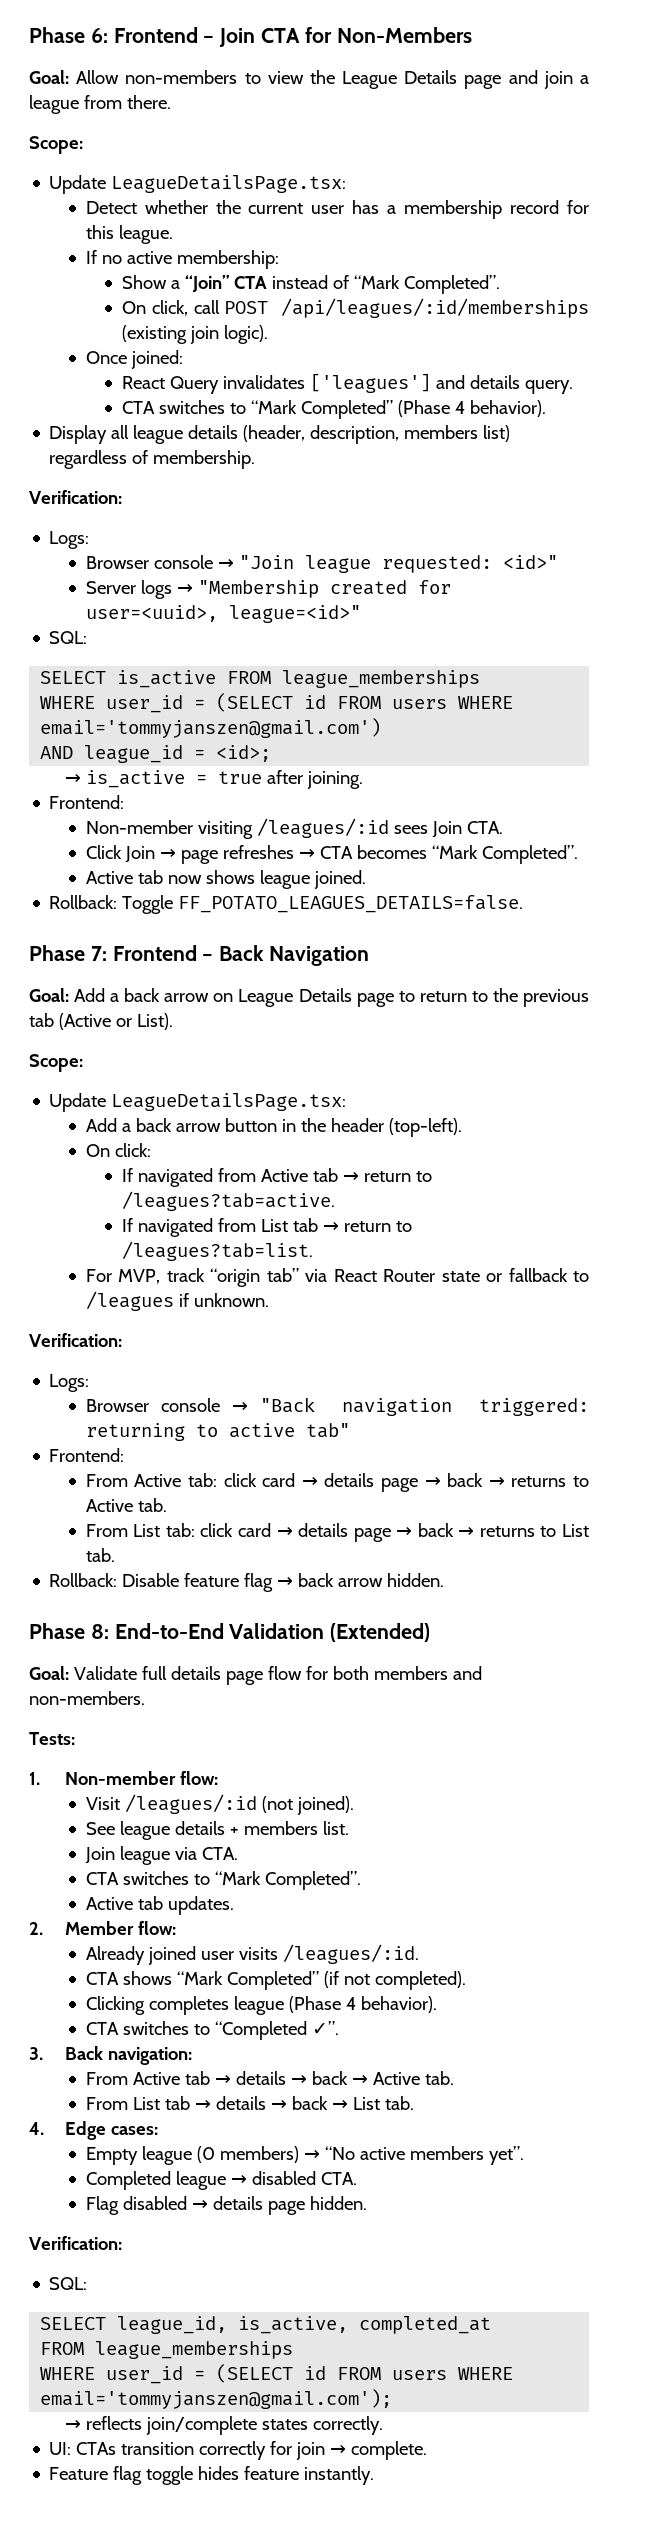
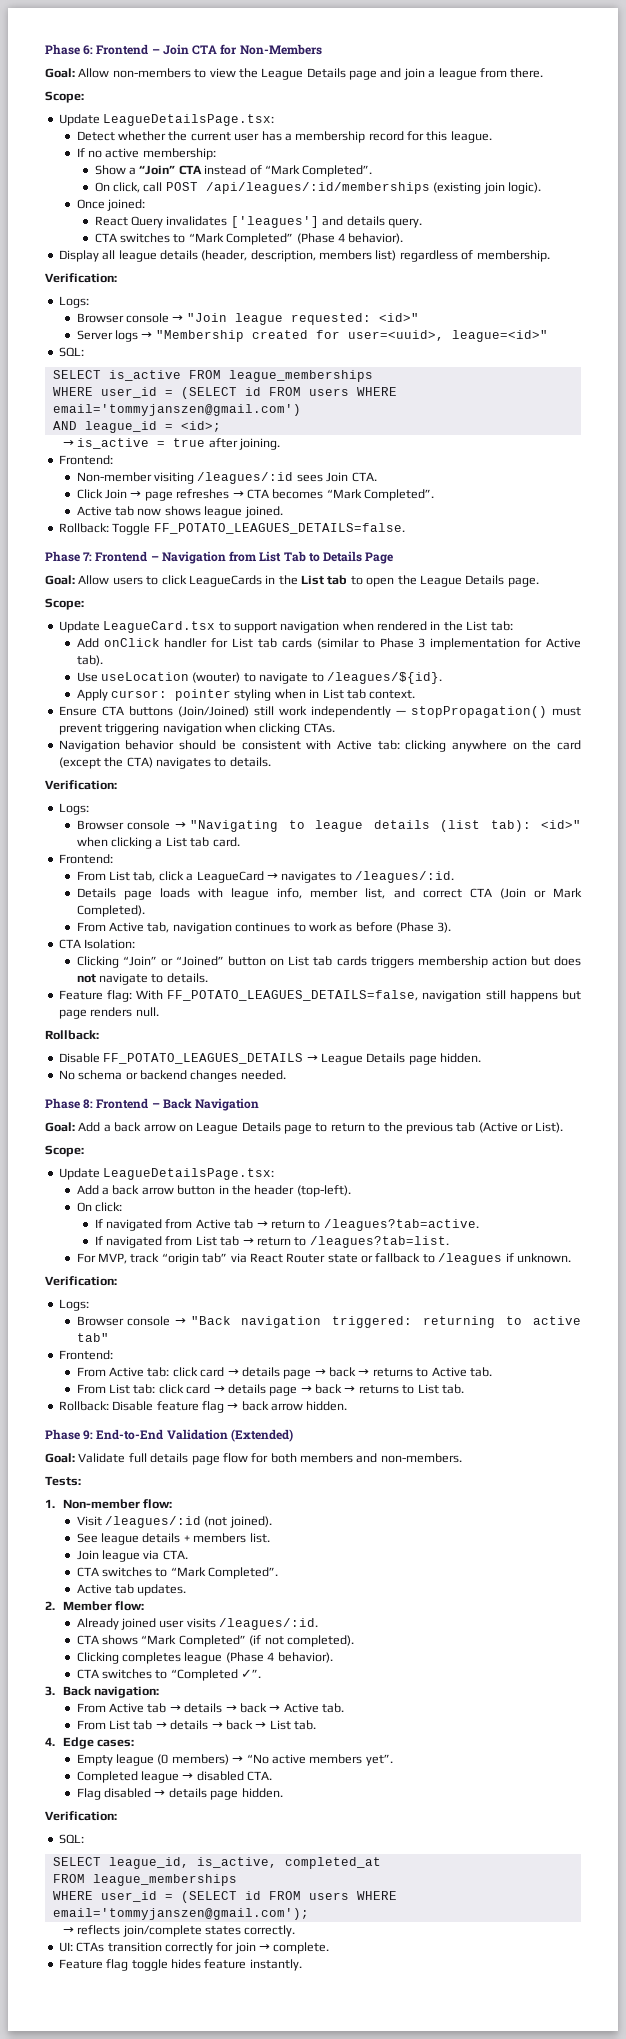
- Phase 7: Frontend – Back Navigation
+ Phase 7: Frontend – Navigation from List Tab to Details Page
+ Goal: Allow users to click LeagueCards in the List tab to open the League Details page.
+ Scope:
+ Update LeagueCard.tsx to support navigation when rendered in the List tab:
+ Add onClick handler for List tab cards (similar to Phase 3 implementation for Active tab).
+ Use useLocation (wouter) to navigate to /leagues/${id}.
+ Apply cursor: pointer styling when in List tab context.
+ Ensure CTA buttons (Join/Joined) still work independently — stopPropagation() must prevent triggering navigation when clicking CTAs.
+ Navigation behavior should be consistent with Active tab: clicking anywhere on the card (except the CTA) navigates to details.
+ Verification:
+ Logs:
+ Browser console → "Navigating to league details (list tab): <id>" when clicking a List tab card.
+ Frontend:
+ From List tab, click a LeagueCard → navigates to /leagues/:id.
+ Details page loads with league info, member list, and correct CTA (Join or Mark Completed).
+ From Active tab, navigation continues to work as before (Phase 3).
+ CTA Isolation:
+ Clicking “Join” or “Joined” button on List tab cards triggers membership action but does not navigate to details.
+ Feature flag: With FF_POTATO_LEAGUES_DETAILS=false, navigation still happens but page renders null.
+ Rollback:
+ Disable FF_POTATO_LEAGUES_DETAILS → League Details page hidden.
+ No schema or backend changes needed.
+ Phase 8: Frontend – Back Navigation
- Phase 8: End-to-End Validation (Extended)
+ Phase 9: End-to-End Validation (Extended)

